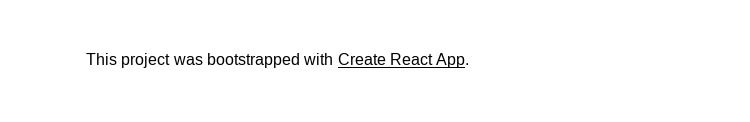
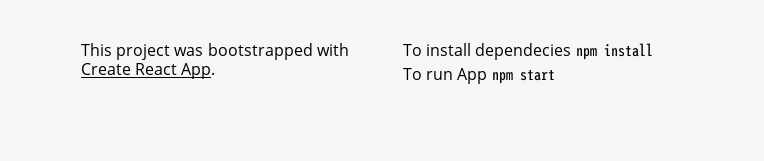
+ To install dependecies npm install
+ To run App npm start

